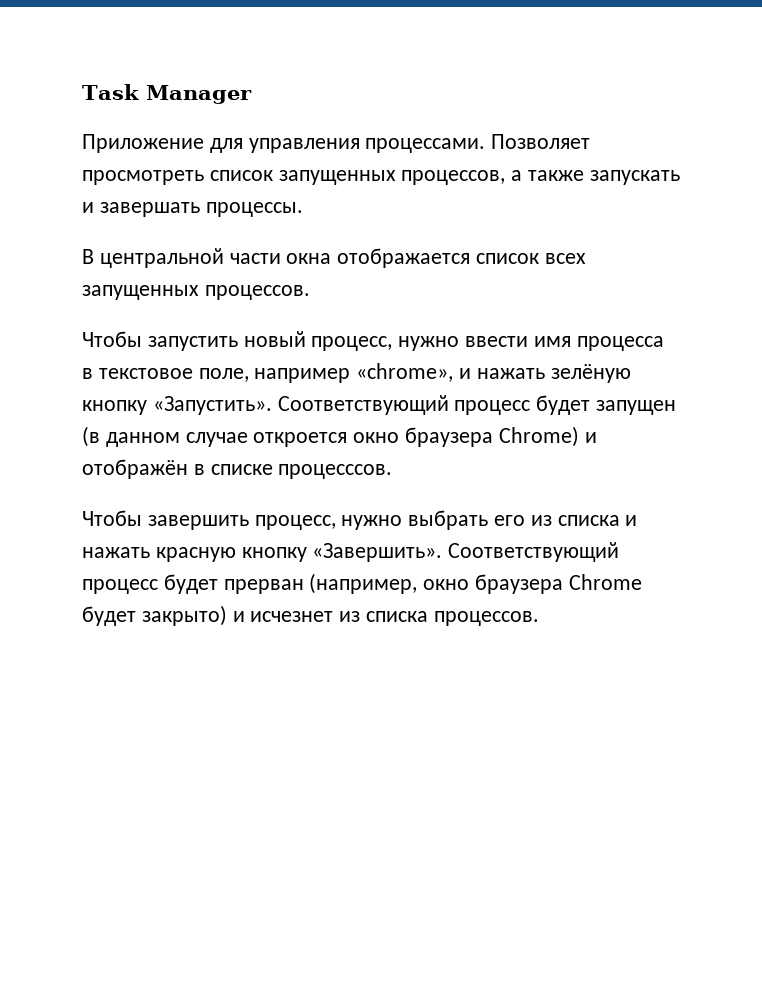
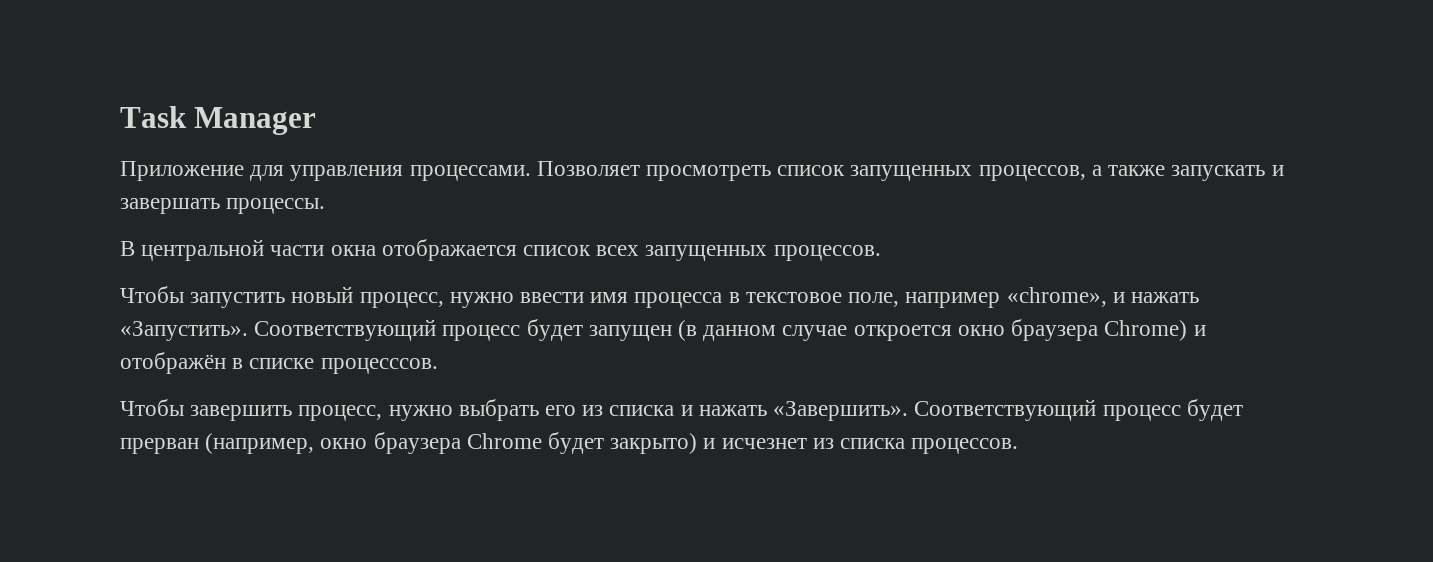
- Чтобы запустить новый процесс, нужно ввести имя процесса в текстовое поле, например «chrome», и нажать зелёную кнопку «Запустить».
+ Чтобы запустить новый процесс, нужно ввести имя процесса в текстовое поле, например «chrome», и нажать «Запустить».
- Чтобы завершить процесс, нужно выбрать его из списка и нажать красную кнопку «Завершить».
+ Чтобы завершить процесс, нужно выбрать его из списка и нажать «Завершить».

